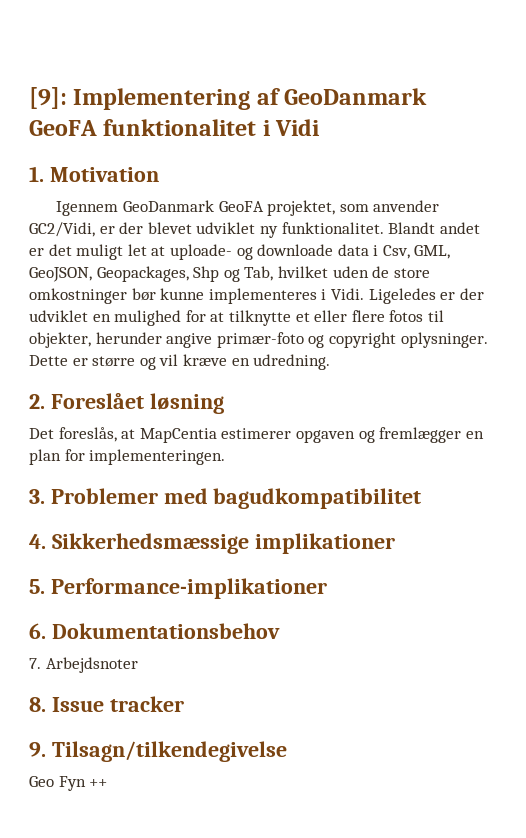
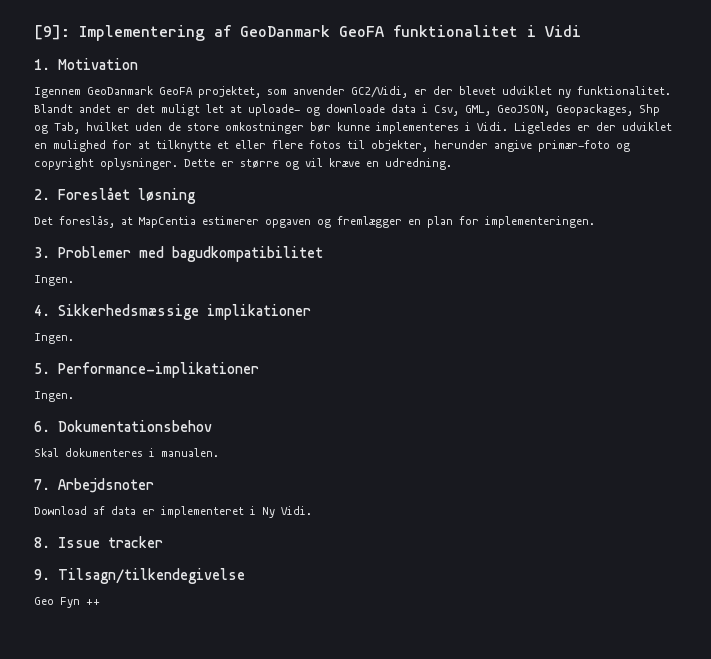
  3. Problemer med bagudkompatibilitet
+ Ingen.
  4. Sikkerhedsmæssige implikationer
+ Ingen.
  5. Performance-implikationer
+ Ingen.
+ Skal dokumenteres i manualen.
  7. Arbejdsnoter
+ Download af data er implementeret i Ny Vidi.

